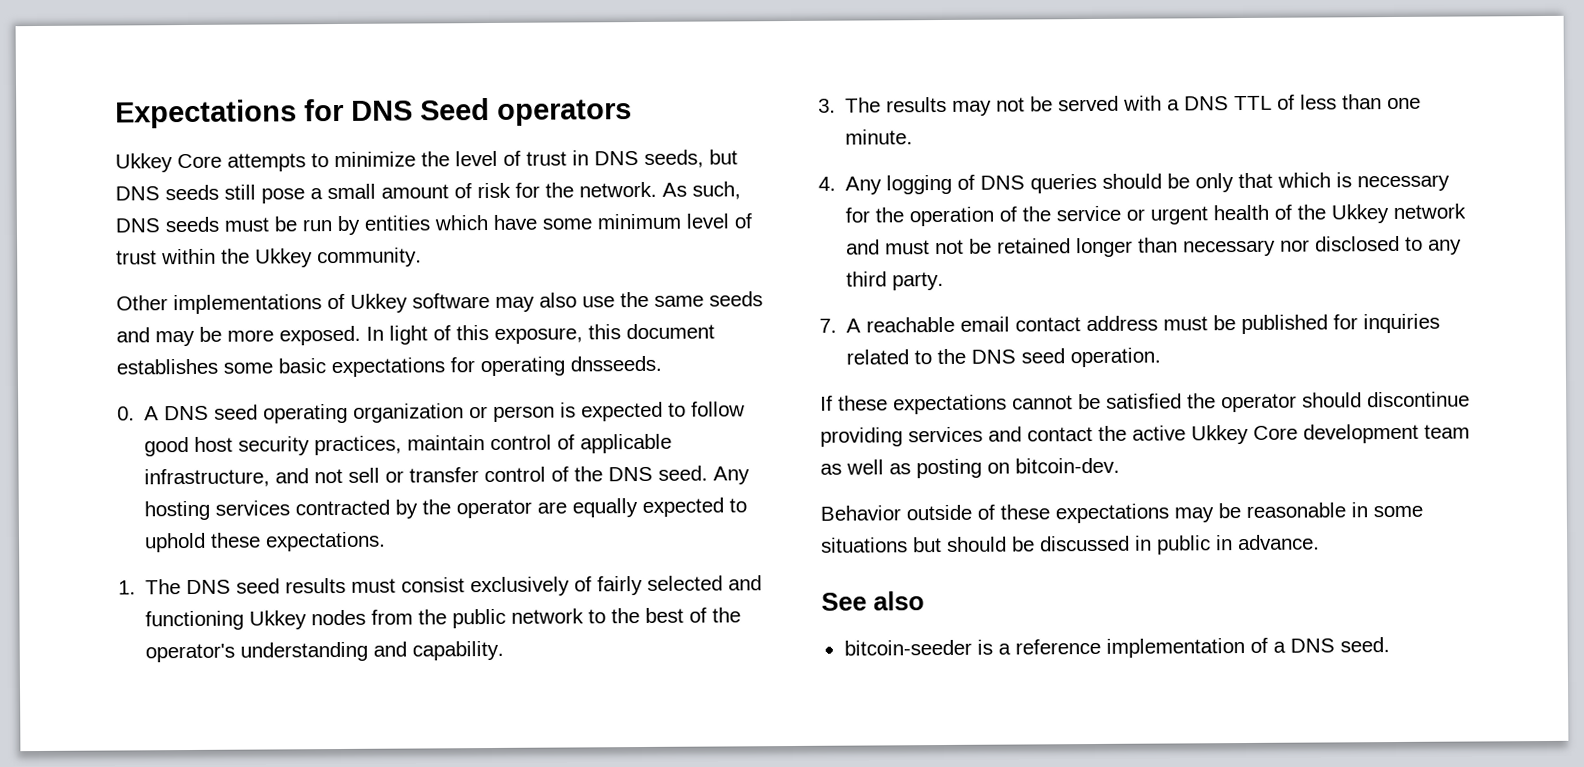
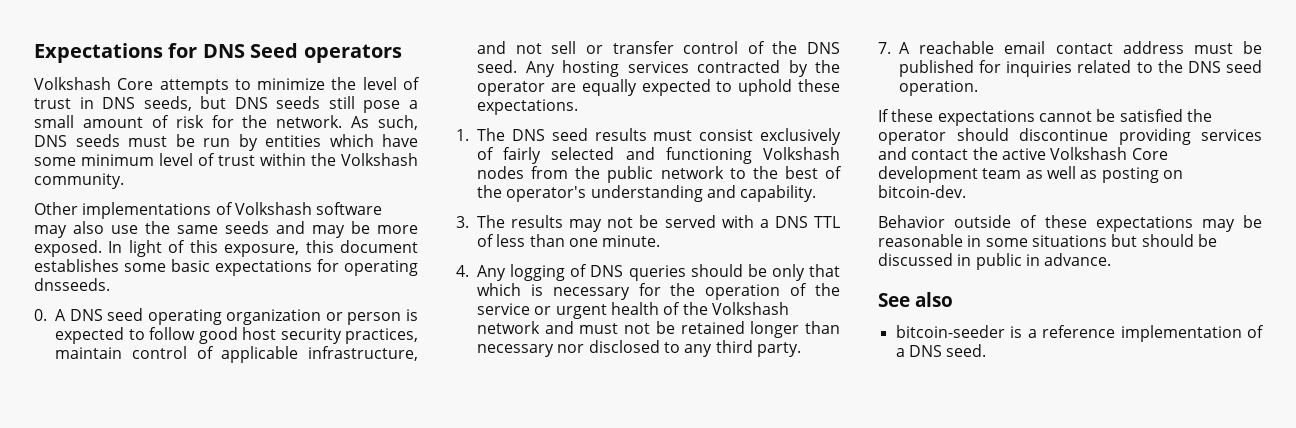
- Ukkey Core attempts to minimize the level of trust in DNS seeds, but DNS seeds still pose a small amount of risk for the network.
+ Volkshash Core attempts to minimize the level of trust in DNS seeds, but DNS seeds still pose a small amount of risk for the network.
- As such, DNS seeds must be run by entities which have some minimum level of trust within the Ukkey community.
+ As such, DNS seeds must be run by entities which have some minimum level of trust within the Volkshash community.
- Other implementations of Ukkey software may also use the same seeds and may be more exposed.
+ Other implementations of Volkshash software may also use the same seeds and may be more exposed.
- 1. The DNS seed results must consist exclusively of fairly selected and functioning Ukkey nodes from the public network to the best of the operator's understanding and capability.
+ 1. The DNS seed results must consist exclusively of fairly selected and functioning Volkshash nodes from the public network to the best of the operator's understanding and capability.
- 4. Any logging of DNS queries should be only that which is necessary for the operation of the service or urgent health of the Ukkey network and must not be retained longer than necessary nor disclosed to any third party.
+ 4. Any logging of DNS queries should be only that which is necessary for the operation of the service or urgent health of the Volkshash network and must not be retained longer than necessary nor disclosed to any third party.
- If these expectations cannot be satisfied the operator should discontinue providing services and contact the active Ukkey Core development team as well as posting on bitcoin-dev.
+ If these expectations cannot be satisfied the operator should discontinue providing services and contact the active Volkshash Core development team as well as posting on bitcoin-dev.

